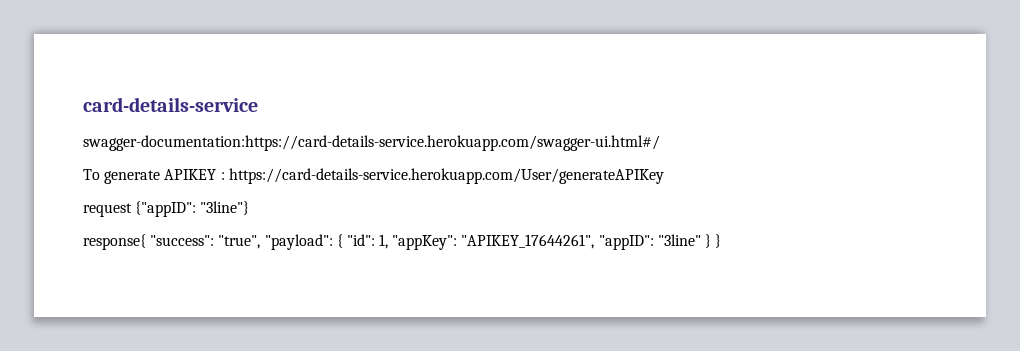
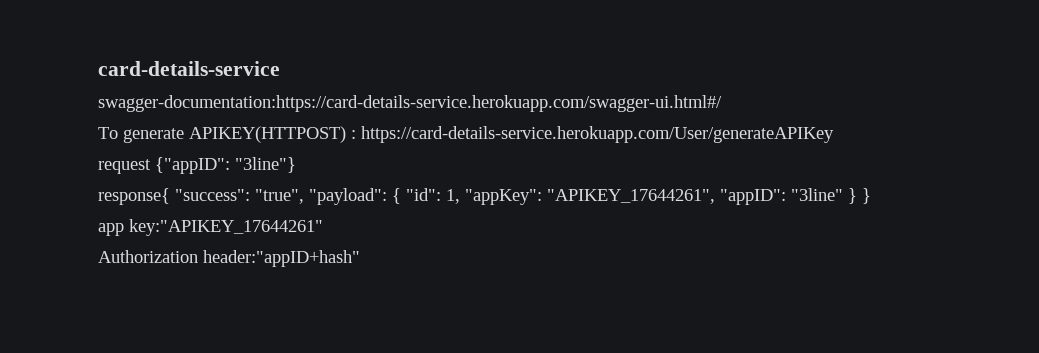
- To generate APIKEY : https://card-details-service.herokuapp.com/User/generateAPIKey
+ To generate APIKEY(HTTPOST) : https://card-details-service.herokuapp.com/User/generateAPIKey
+ app key:"APIKEY_17644261"
+ Authorization header:"appID+hash"

